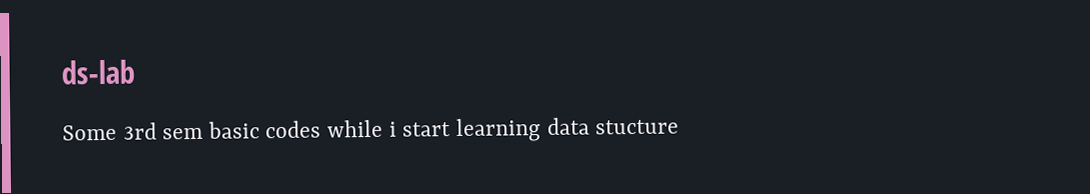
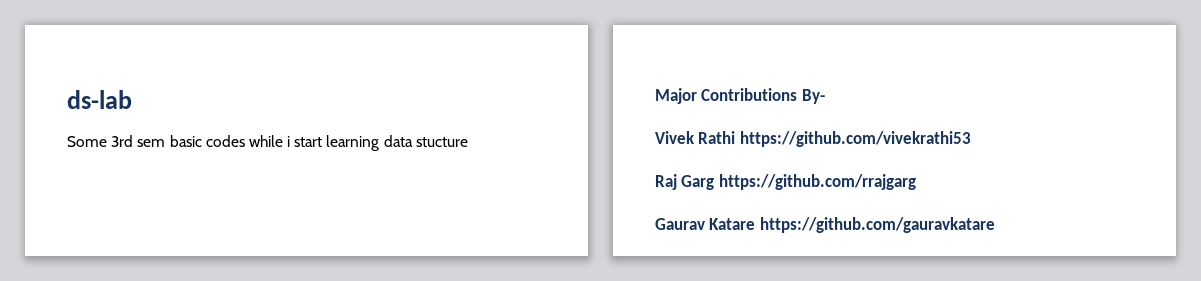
+ Major Contributions By-
+ Vivek Rathi https://github.com/vivekrathi53
+ Raj Garg https://github.com/rrajgarg
+ Gaurav Katare https://github.com/gauravkatare

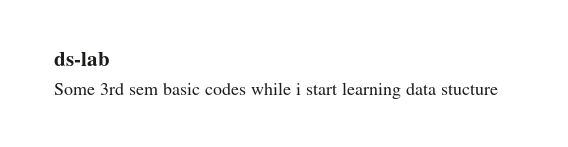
- Major Contributions By-
- Vivek Rathi https://github.com/vivekrathi53
- Raj Garg https://github.com/rrajgarg
- Gaurav Katare https://github.com/gauravkatare

